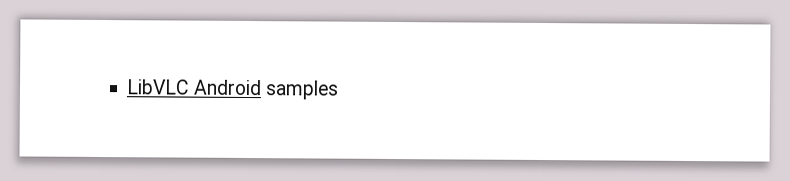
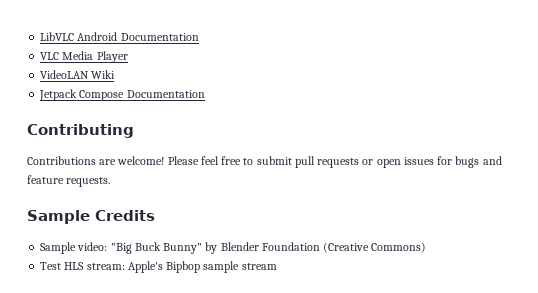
- LibVLC Android samples
+ LibVLC Android Documentation
+ VLC Media Player
+ VideoLAN Wiki
+ Jetpack Compose Documentation
+ Contributing
+ Contributions are welcome! Please feel free to submit pull requests or open issues for bugs and feature requests.
+ Sample Credits
+ Sample video: "Big Buck Bunny" by Blender Foundation (Creative Commons)
+ Test HLS stream: Apple's Bipbop sample stream

